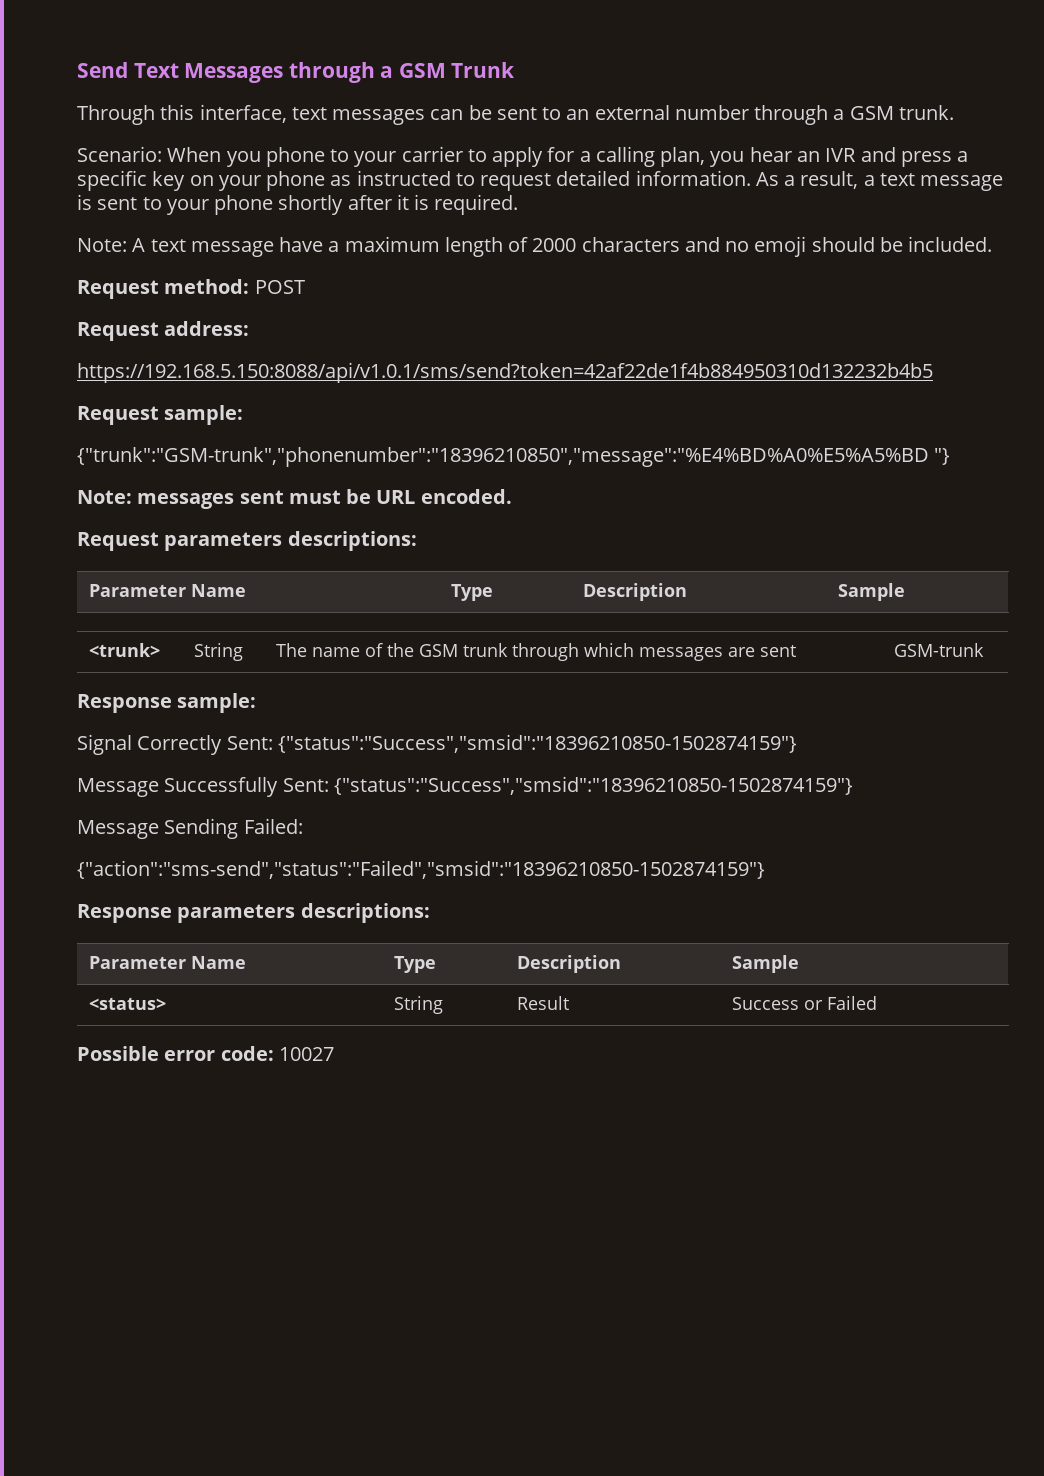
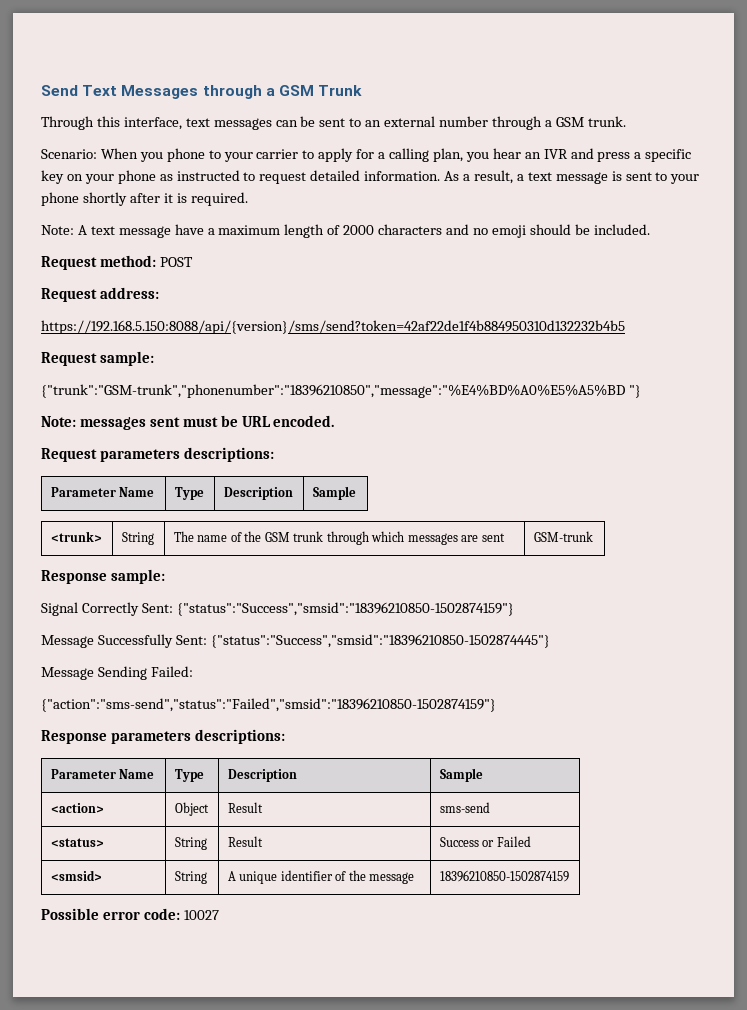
- https://192.168.5.150:8088/api/v1.0.1/sms/send?token=42af22de1f4b884950310d132232b4b5
+ https://192.168.5.150:8088/api/{version}/sms/send?token=42af22de1f4b884950310d132232b4b5
- Message Successfully Sent: {"status":"Success","smsid":"18396210850-1502874159"}
+ Message Successfully Sent: {"status":"Success","smsid":"18396210850-1502874445"}
+ <action> | Object | Result | sms-send
+ <smsid> | String | A unique identifier of the message | 18396210850-1502874159

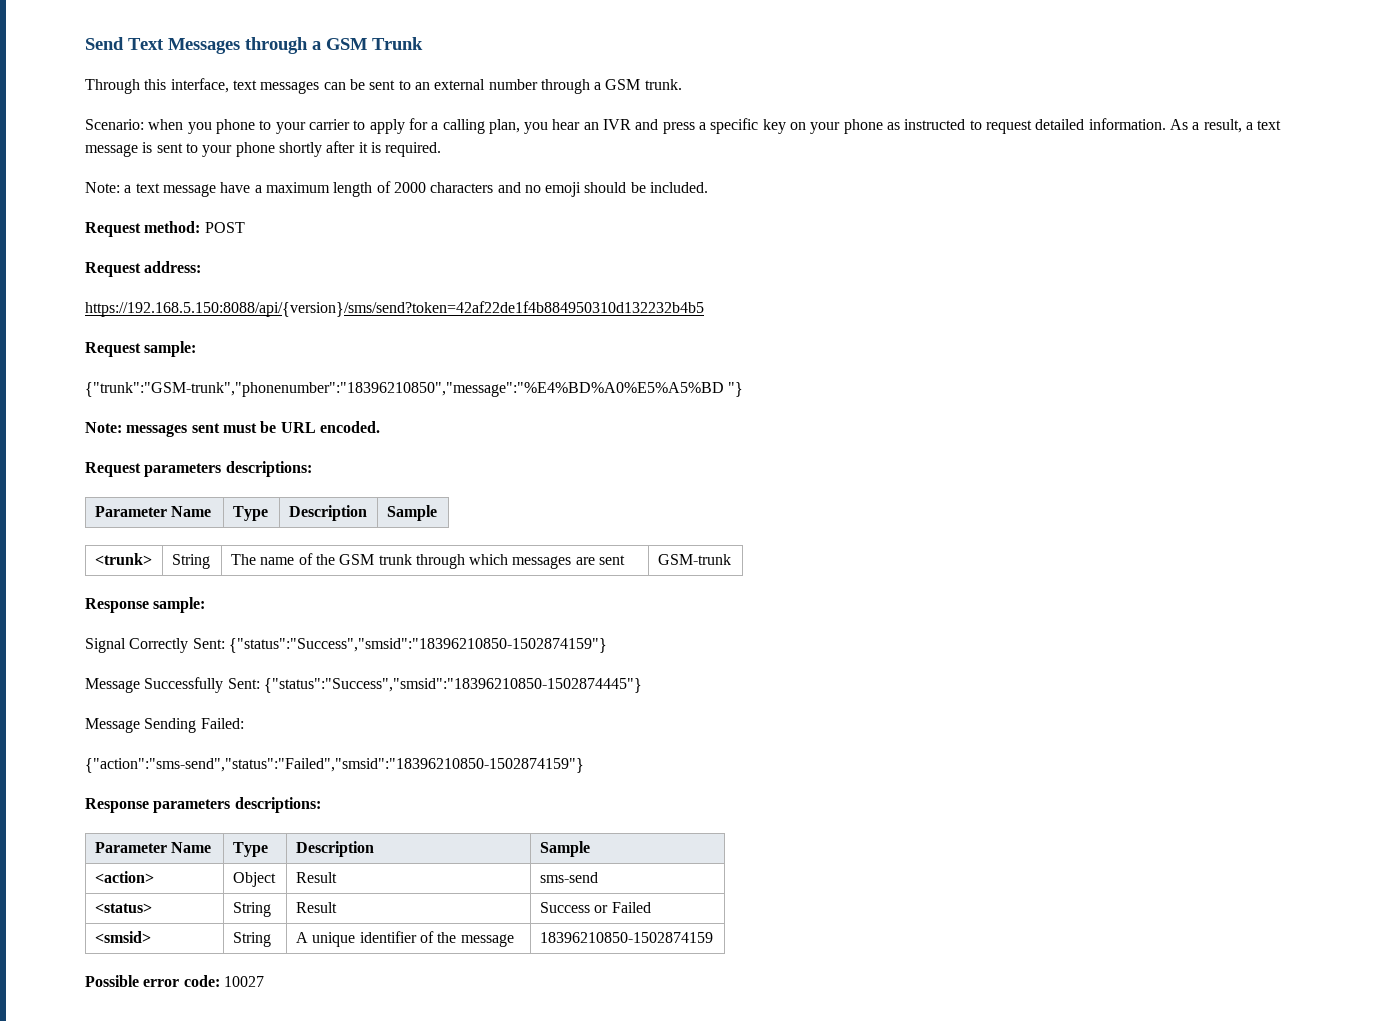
- Scenario: When you phone to your carrier to apply for a calling plan, you hear an IVR and press a specific key on your phone as instructed to request detailed information.
+ Scenario: when you phone to your carrier to apply for a calling plan, you hear an IVR and press a specific key on your phone as instructed to request detailed information.
- Note: A text message have a maximum length of 2000 characters and no emoji should be included.
+ Note: a text message have a maximum length of 2000 characters and no emoji should be included.

